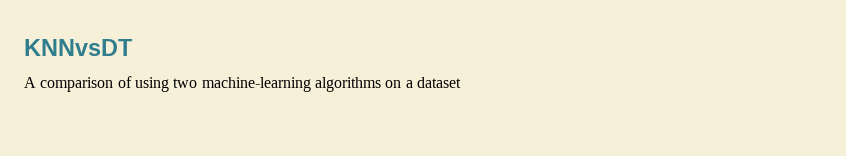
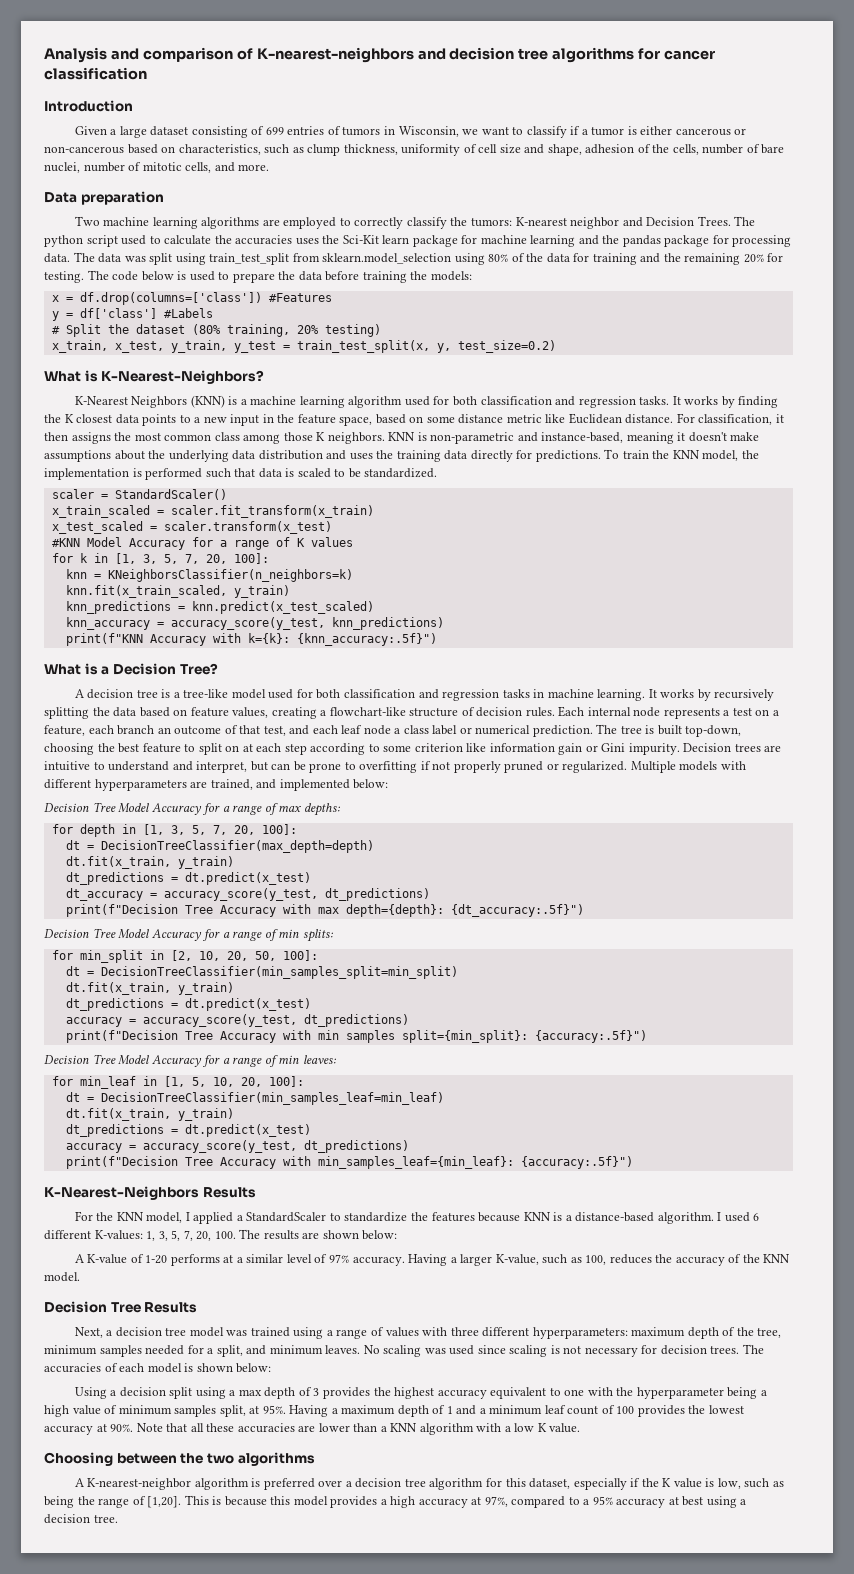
- KNNvsDT
- A comparison of using two machine-learning algorithms on a dataset
+ Analysis and comparison of K-nearest-neighbors and decision tree algorithms for cancer classification
+ Introduction
+ Given a large dataset consisting of 699 entries of tumors in Wisconsin, we want to classify if a tumor is either cancerous or non-cancerous based on characteristics, such as clump thickness, uniformity of cell size and shape, adhesion of the cells, number of bare nuclei, number of mitotic cells, and more.
+ Data preparation
+ Two machine learning algorithms are employed to correctly classify the tumors: K-nearest neighbor and Decision Trees. The python script used to calculate the accuracies uses the Sci-Kit learn package for machine learning and the pandas package for processing data. The data was split using train_test_split from sklearn.model_selection using 80% of the data for training and the remaining 20% for testing. The code below is used to prepare the data before training the models:
+ x = df.drop(columns=['class']) #Features
+ y = df['class'] #Labels
+ # Split the dataset (80% training, 20% testing)
+ x_train, x_test, y_train, y_test = train_test_split(x, y, test_size=0.2)
+ What is K-Nearest-Neighbors?
+ K-Nearest Neighbors (KNN) is a machine learning algorithm used for both classification and regression tasks. It works by finding the K closest data points to a new input in the feature space, based on some distance metric like Euclidean distance. For classification, it then assigns the most common class among those K neighbors. KNN is non-parametric and instance-based, meaning it doesn't make assumptions about the underlying data distribution and uses the training data directly for predictions. To train the KNN model, the implementation is performed such that data is scaled to be standardized.
+ scaler = StandardScaler()
+ x_train_scaled = scaler.fit_transform(x_train)
+ x_test_scaled = scaler.transform(x_test)
+ #KNN Model Accuracy for a range of K values
+ for k in [1, 3, 5, 7, 20, 100]:
+ knn = KNeighborsClassifier(n_neighbors=k)
+ knn.fit(x_train_scaled, y_train)
+ knn_predictions = knn.predict(x_test_scaled)
+ knn_accuracy = accuracy_score(y_test, knn_predictions)
+ print(f"KNN Accuracy with k={k}: {knn_accuracy:.5f}")
+ What is a Decision Tree?
+ A decision tree is a tree-like model used for both classification and regression tasks in machine learning. It works by recursively splitting the data based on feature values, creating a flowchart-like structure of decision rules. Each internal node represents a test on a feature, each branch an outcome of that test, and each leaf node a class label or numerical prediction. The tree is built top-down, choosing the best feature to split on at each step according to some criterion like information gain or Gini impurity. Decision trees are intuitive to understand and interpret, but can be prone to overfitting if not properly pruned or regularized. Multiple models with different hyperparameters are trained, and implemented below:
+ Decision Tree Model Accuracy for a range of max depths:
+ for depth in [1, 3, 5, 7, 20, 100]:
+ dt = DecisionTreeClassifier(max_depth=depth)
+ dt.fit(x_train, y_train)
+ dt_predictions = dt.predict(x_test)
+ dt_accuracy = accuracy_score(y_test, dt_predictions)
+ print(f"Decision Tree Accuracy with max depth={depth}: {dt_accuracy:.5f}")
+ Decision Tree Model Accuracy for a range of min splits:
+ for min_split in [2, 10, 20, 50, 100]:
+ dt = DecisionTreeClassifier(min_samples_split=min_split)
+ dt.fit(x_train, y_train)
+ dt_predictions = dt.predict(x_test)
+ accuracy = accuracy_score(y_test, dt_predictions)
+ print(f"Decision Tree Accuracy with min samples split={min_split}: {accuracy:.5f}")
+ Decision Tree Model Accuracy for a range of min leaves:
+ for min_leaf in [1, 5, 10, 20, 100]:
+ dt = DecisionTreeClassifier(min_samples_leaf=min_leaf)
+ dt.fit(x_train, y_train)
+ dt_predictions = dt.predict(x_test)
+ accuracy = accuracy_score(y_test, dt_predictions)
+ print(f"Decision Tree Accuracy with min_samples_leaf={min_leaf}: {accuracy:.5f}")
+ K-Nearest-Neighbors Results
+ For the KNN model, I applied a StandardScaler to standardize the features because KNN is a distance-based algorithm. I used 6 different K-values: 1, 3, 5, 7, 20, 100. The results are shown below:
+ A K-value of 1-20 performs at a similar level of 97% accuracy. Having a larger K-value, such as 100, reduces the accuracy of the KNN model.
+ Decision Tree Results
+ Next, a decision tree model was trained using a range of values with three different hyperparameters: maximum depth of the tree, minimum samples needed for a split, and minimum leaves. No scaling was used since scaling is not necessary for decision trees. The accuracies of each model is shown below:
+ Using a decision split using a max depth of 3 provides the highest accuracy equivalent to one with the hyperparameter being a high value of minimum samples split, at 95%. Having a maximum depth of 1 and a minimum leaf count of 100 provides the lowest accuracy at 90%. Note that all these accuracies are lower than a KNN algorithm with a low K value.
+ Choosing between the two algorithms
+ A K-nearest-neighbor algorithm is preferred over a decision tree algorithm for this dataset, especially if the K value is low, such as being the range of [1,20]. This is because this model provides a high accuracy at 97%, compared to a 95% accuracy at best using a decision tree.

